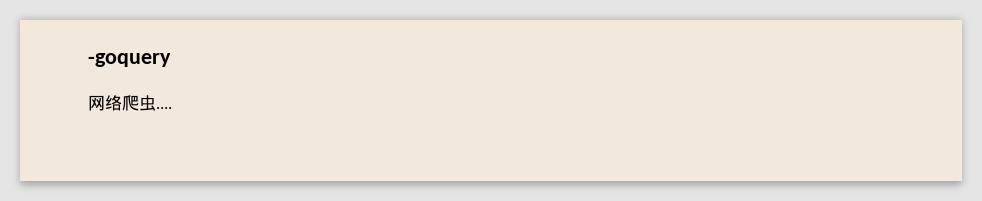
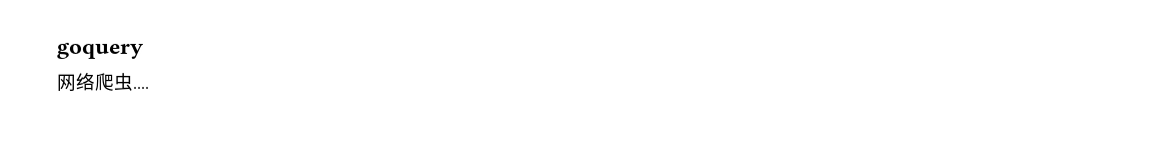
- -goquery
+ goquery

